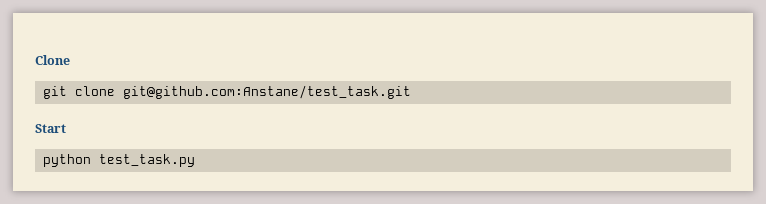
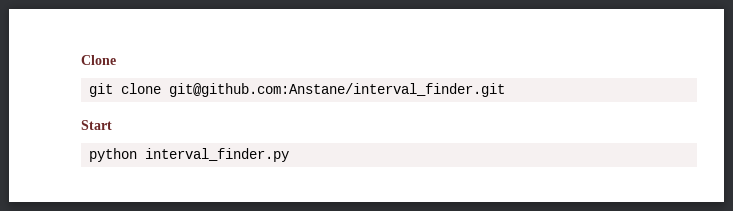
- git clone git@github.com:Anstane/test_task.git
+ git clone git@github.com:Anstane/interval_finder.git
- python test_task.py
+ python interval_finder.py

